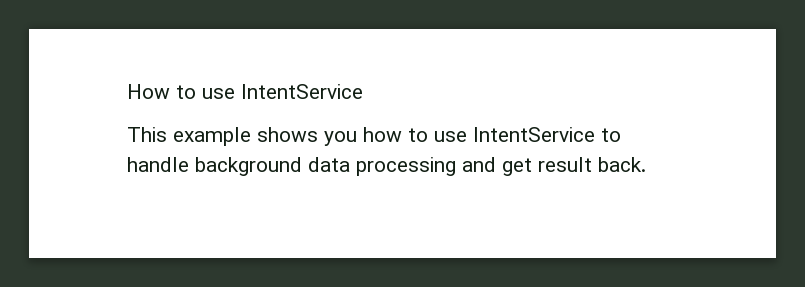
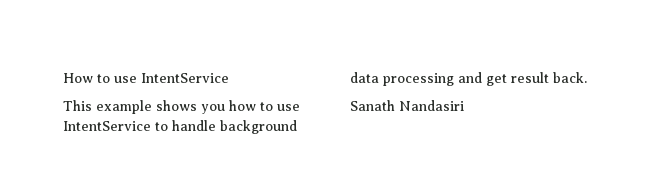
+ Sanath Nandasiri

